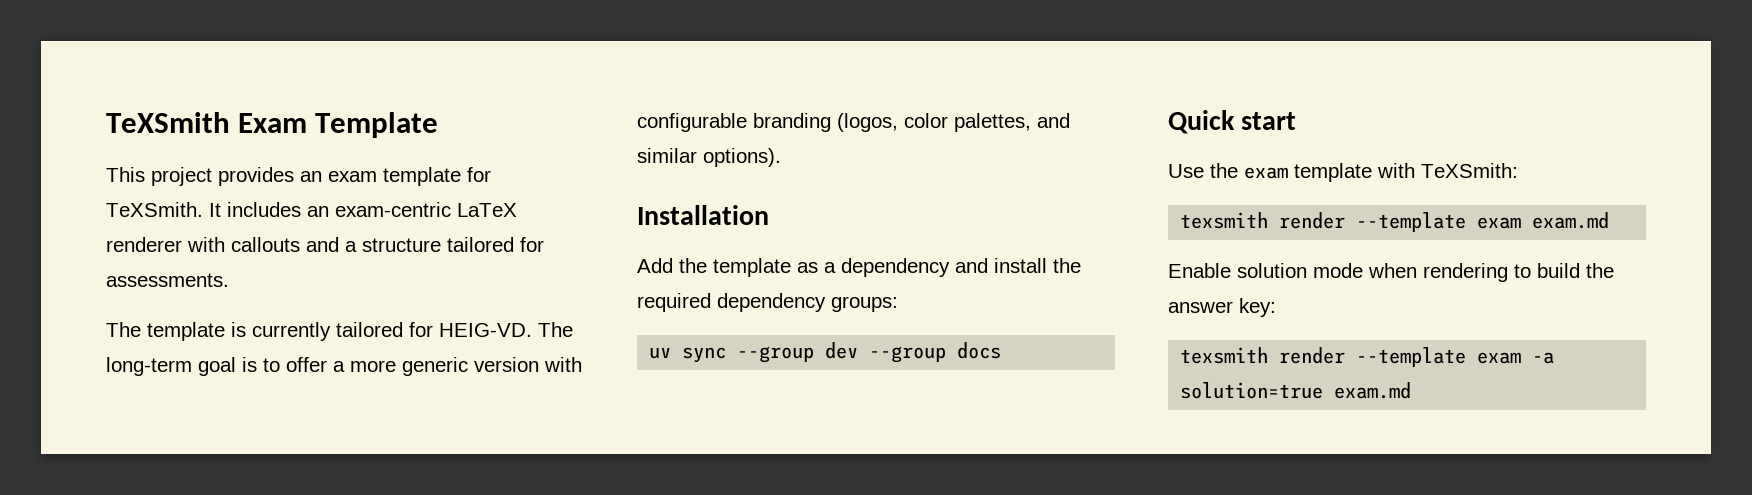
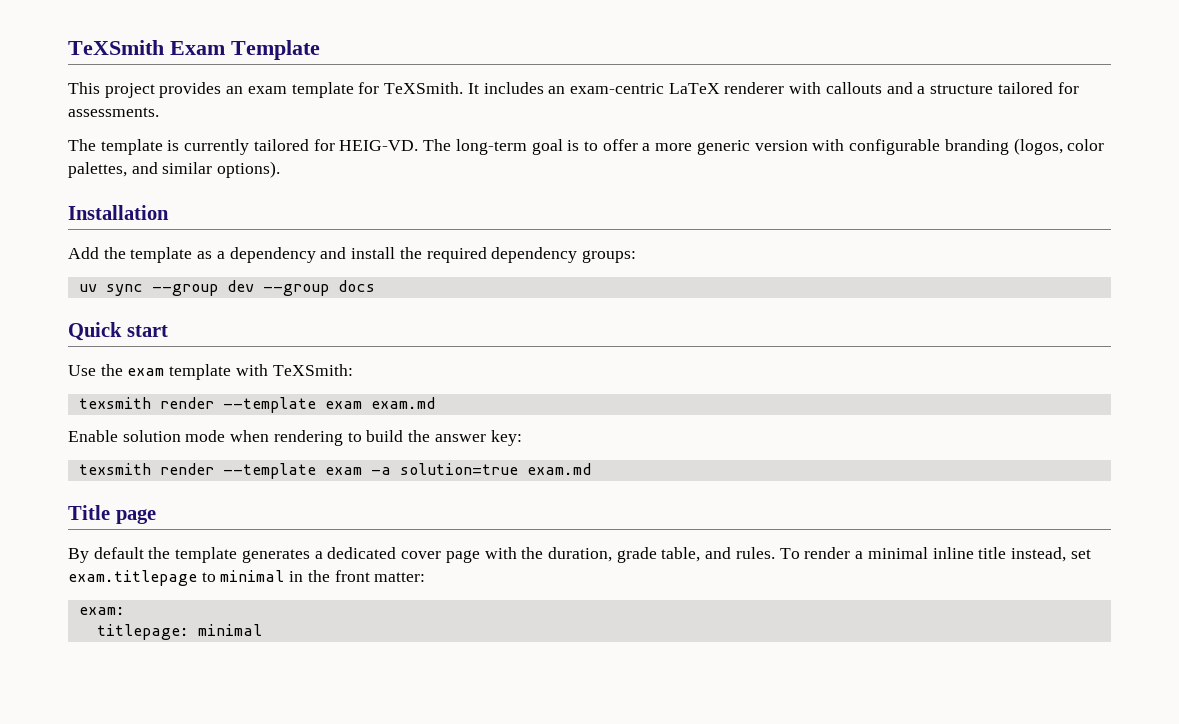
+ Title page
+ By default the template generates a dedicated cover page with the duration, grade table, and rules. To render a minimal inline title instead, set exam.titlepage to minimal in the front matter:
+ exam:
+ titlepage: minimal

